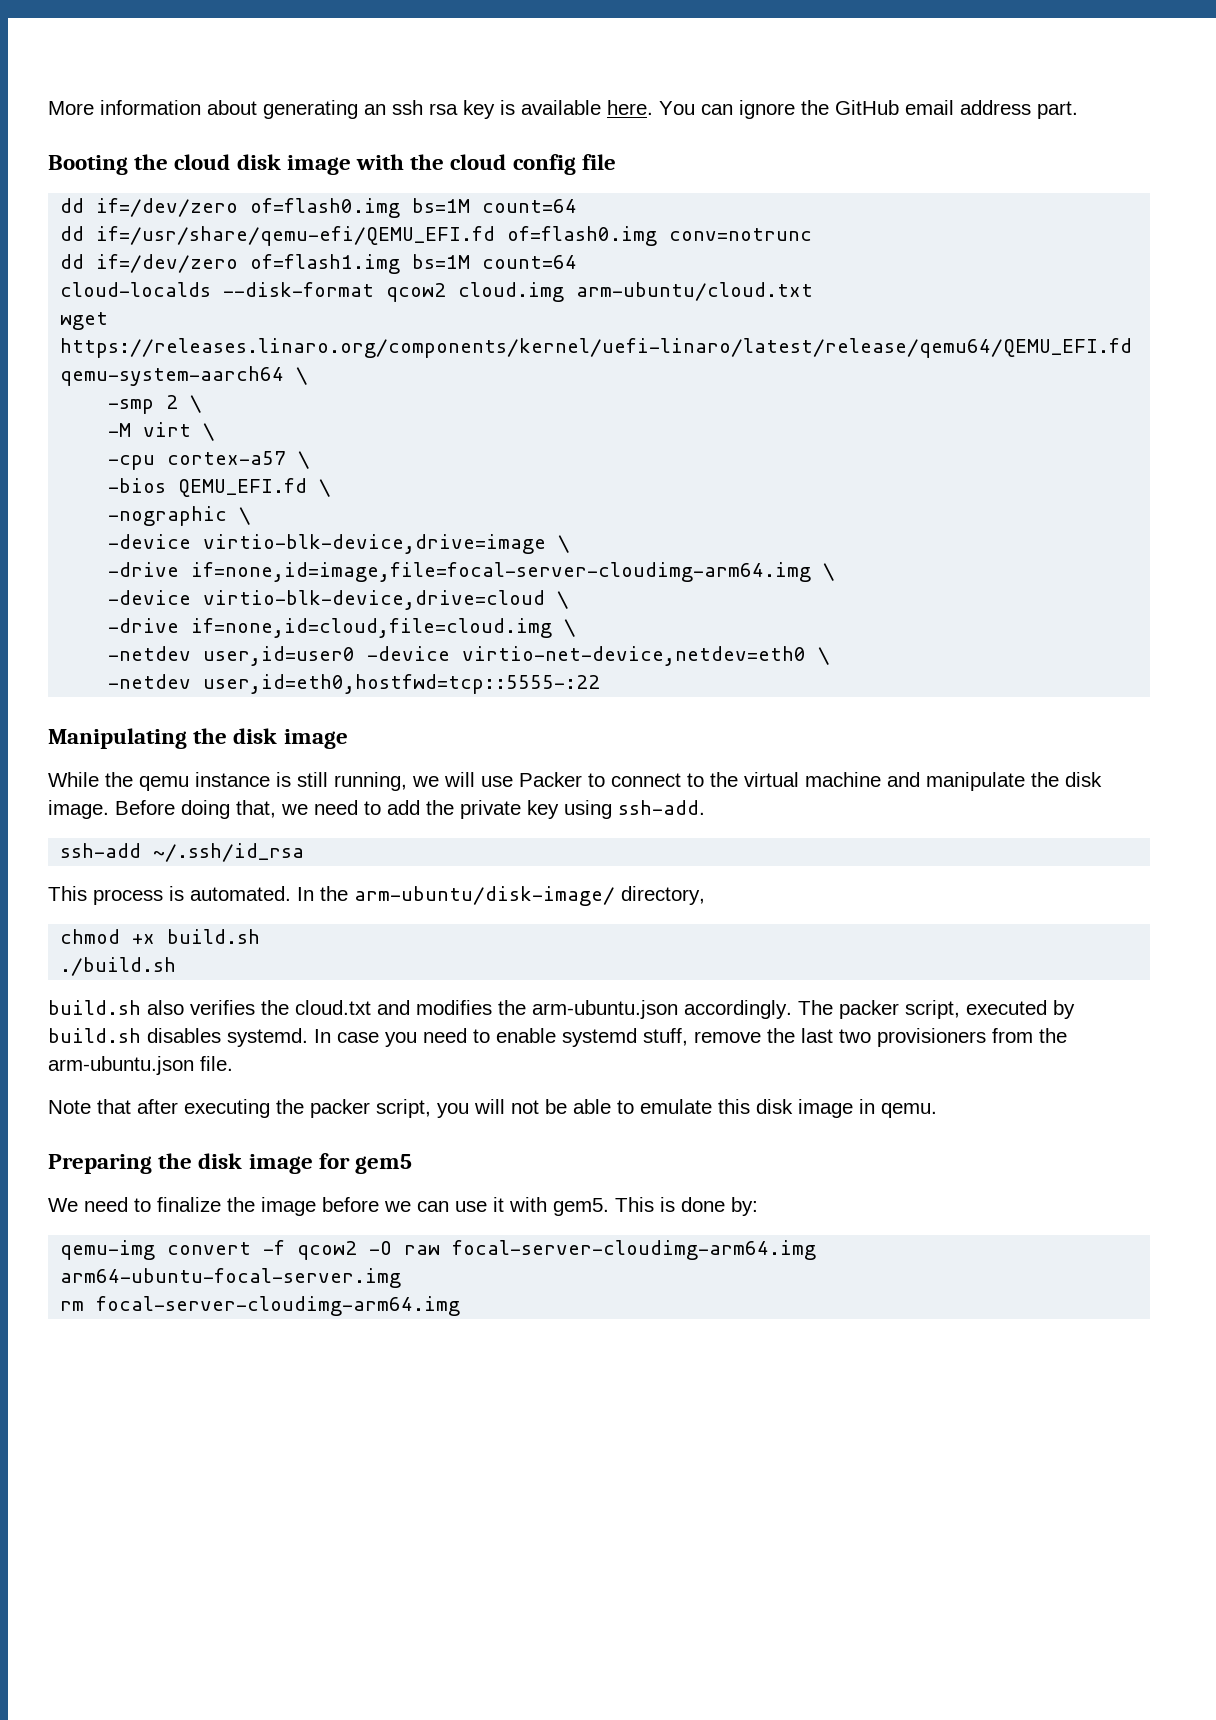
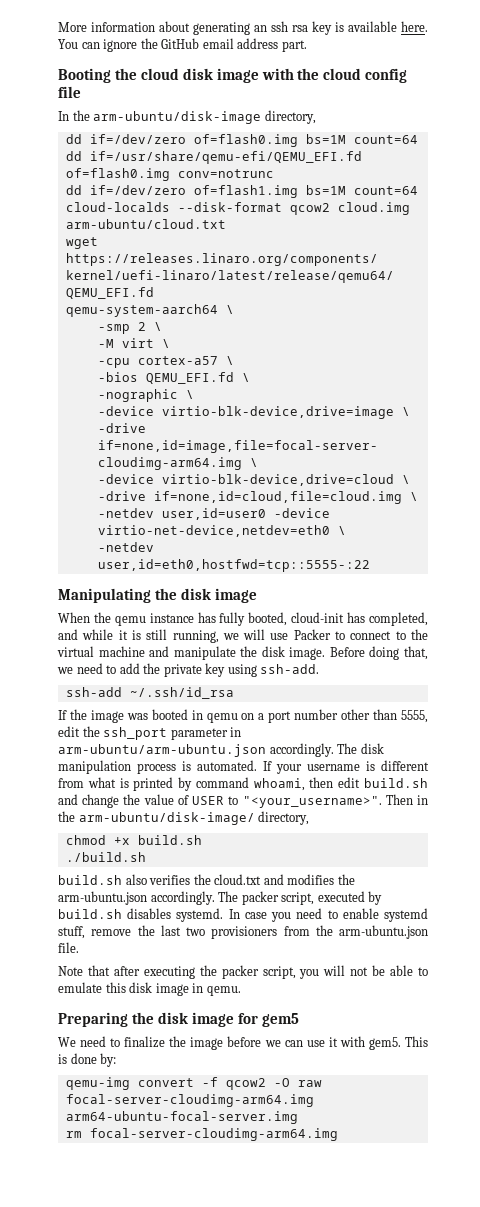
+ In the arm-ubuntu/disk-image directory,
- While the qemu instance is still running, we will use Packer to connect to the virtual machine and manipulate the disk image.
+ When the qemu instance has fully booted, cloud-init has completed, and while it is still running, we will use Packer to connect to the virtual machine and manipulate the disk image.
- This process is automated. In the arm-ubuntu/disk-image/ directory,
+ If the image was booted in qemu on a port number other than 5555, edit the ssh_port parameter in arm-ubuntu/arm-ubuntu.json accordingly. The disk manipulation process is automated. If your username is different from what is printed by command whoami, then edit build.sh and change the value of USER to "<your_username>". Then in the arm-ubuntu/disk-image/ directory,

